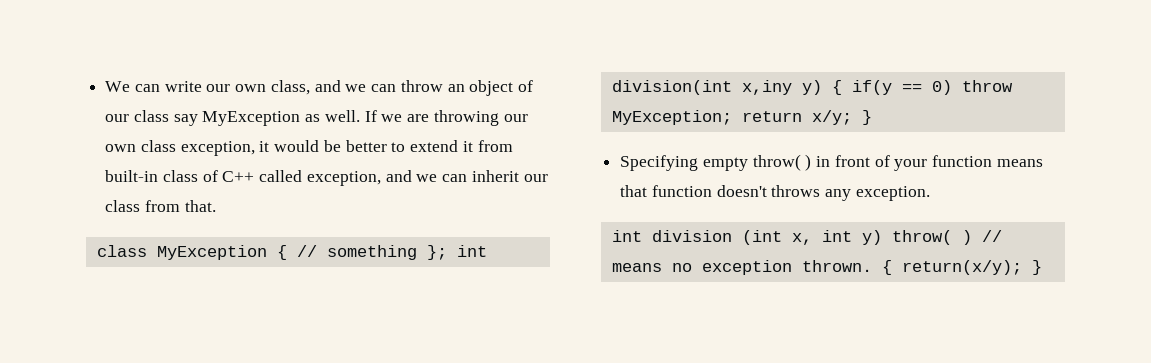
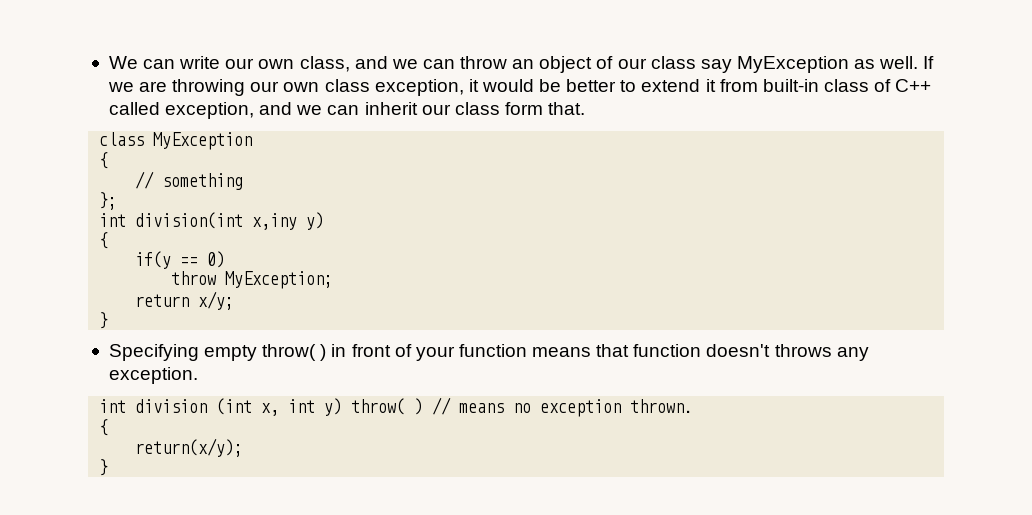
- If we are throwing our own class exception, it would be better to extend it from built-in class of C++ called exception, and we can inherit our class from that.
+ If we are throwing our own class exception, it would be better to extend it from built-in class of C++ called exception, and we can inherit our class form that.
- class MyException { // something }; int division(int x,iny y) { if(y == 0) throw MyException; return x/y; }
+ class MyException
+ {
+ // something
+ };
+ int division(int x,iny y)
+ {
+ if(y == 0)
+ throw MyException;
+ return x/y;
+ }
- int division (int x, int y) throw( ) // means no exception thrown. { return(x/y); }
+ int division (int x, int y) throw( ) // means no exception thrown.
+ {
+ return(x/y);
+ }

